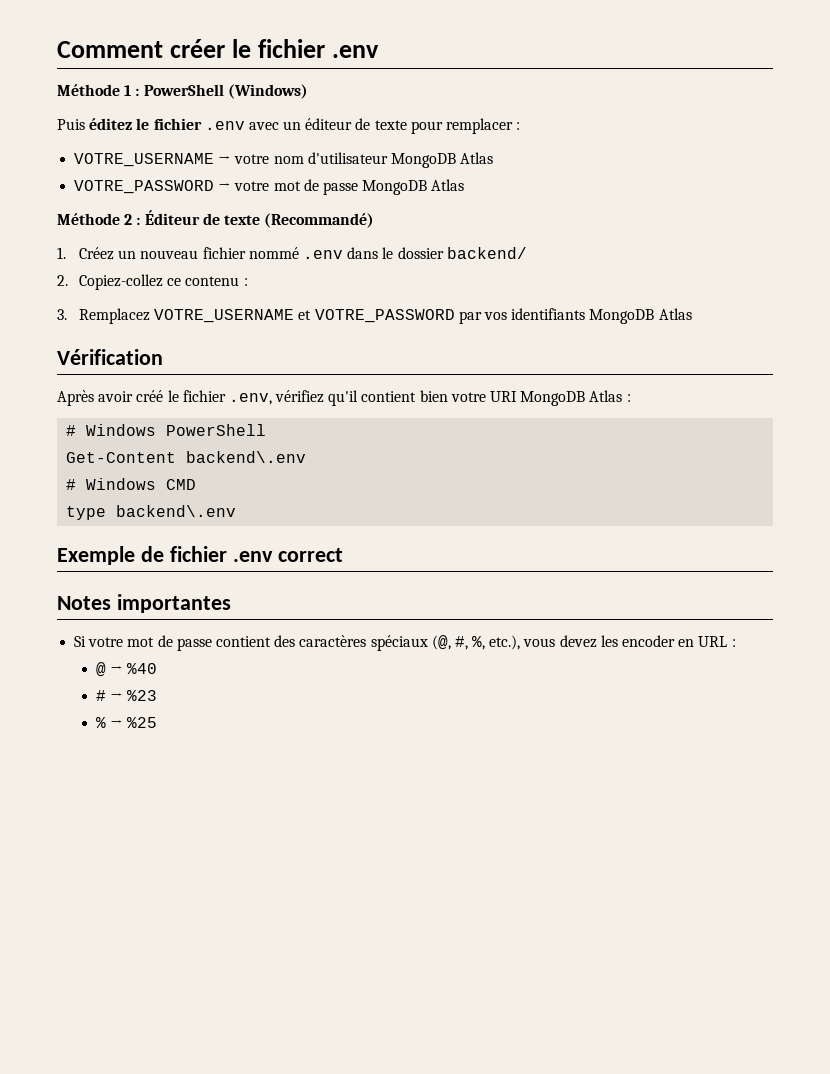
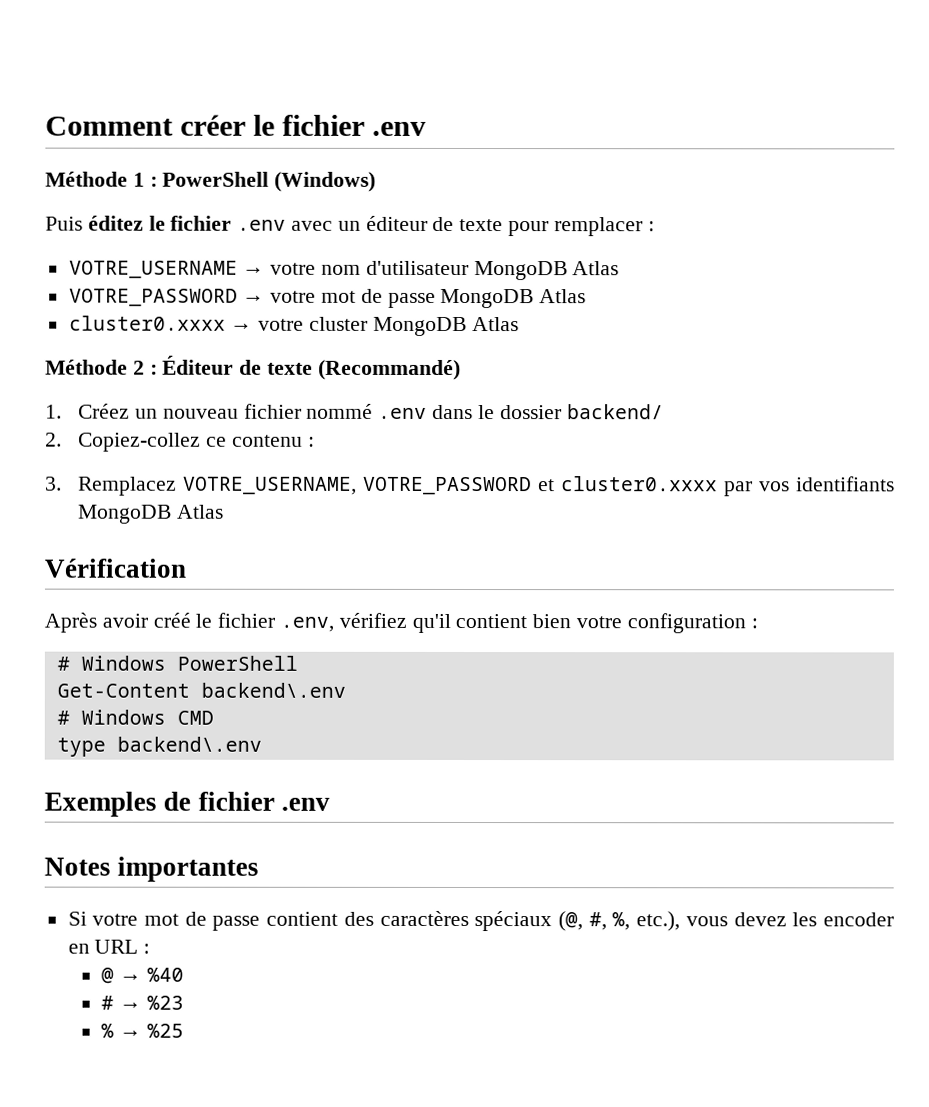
+ cluster0.xxxx → votre cluster MongoDB Atlas
- 3. Remplacez VOTRE_USERNAME et VOTRE_PASSWORD par vos identifiants MongoDB Atlas
+ 3. Remplacez VOTRE_USERNAME, VOTRE_PASSWORD et cluster0.xxxx par vos identifiants MongoDB Atlas
- Après avoir créé le fichier .env, vérifiez qu'il contient bien votre URI MongoDB Atlas :
+ Après avoir créé le fichier .env, vérifiez qu'il contient bien votre configuration :
- Exemple de fichier .env correct
+ Exemples de fichier .env

